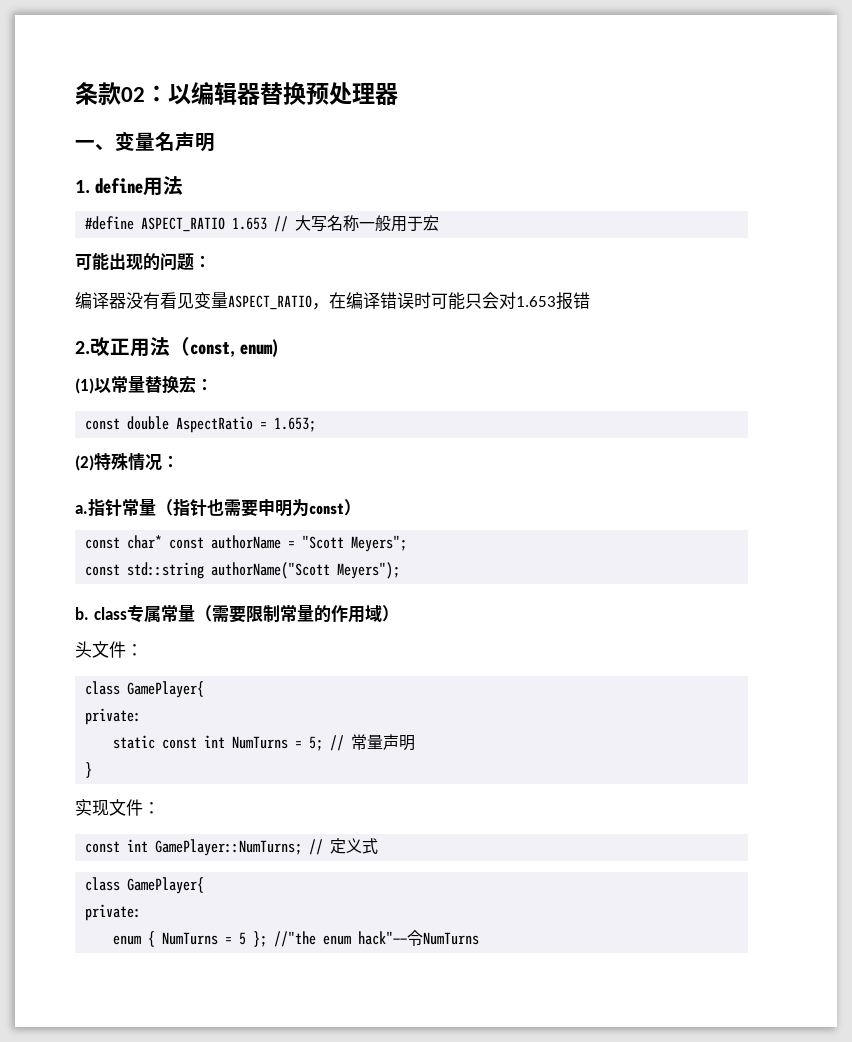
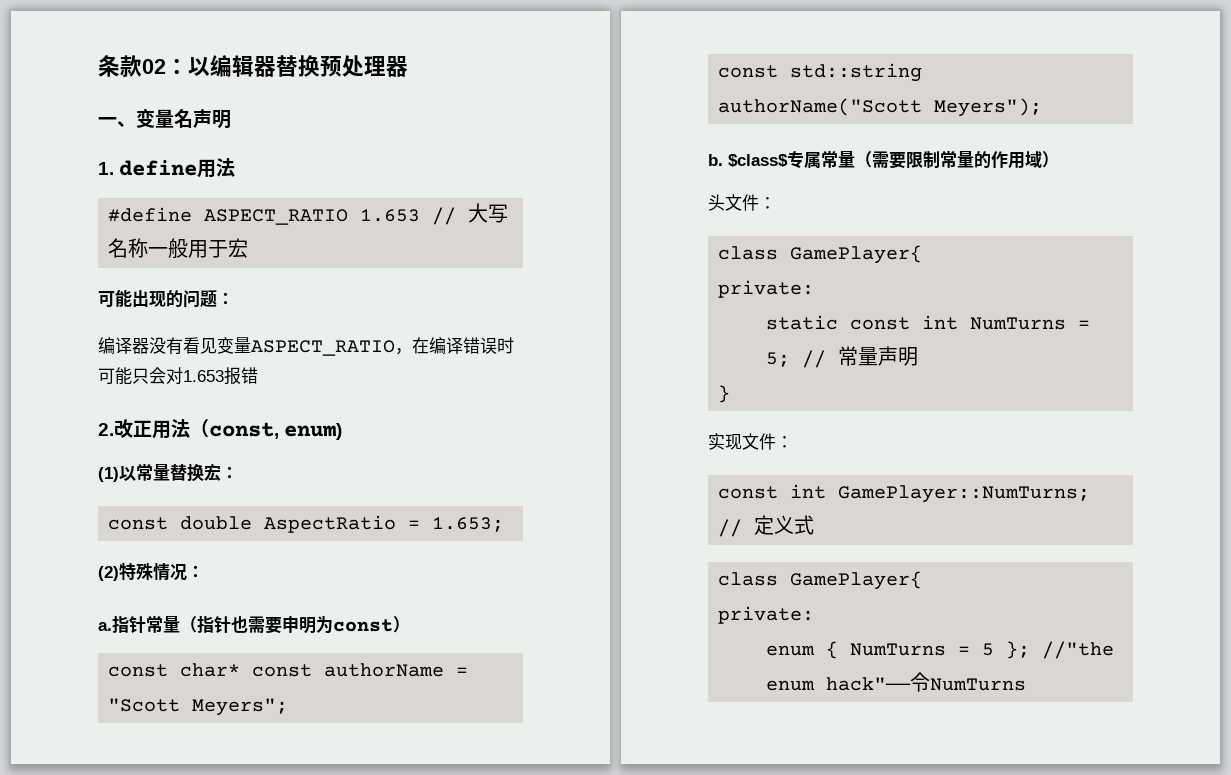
- b. class专属常量（需要限制常量的作用域）
+ b. $class$专属常量（需要限制常量的作用域）

